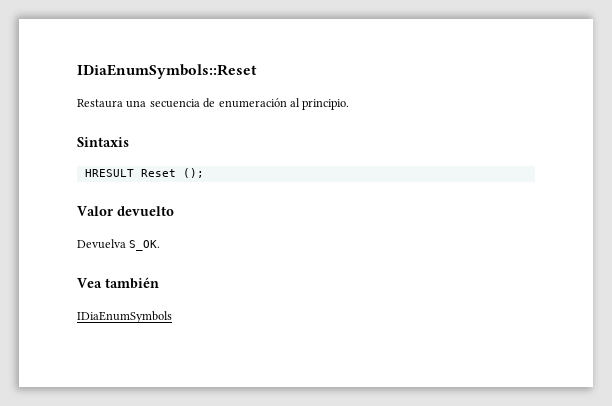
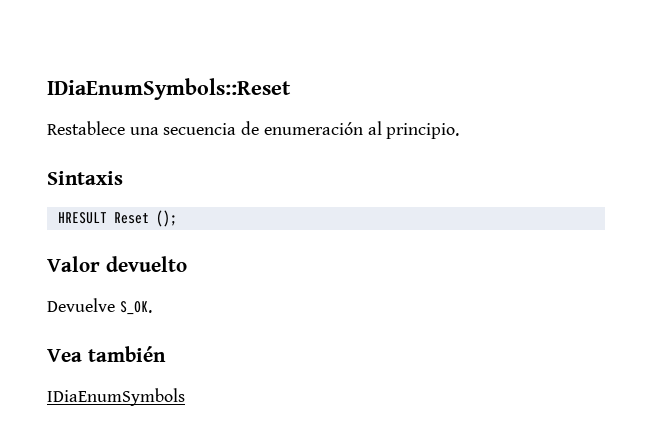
- Restaura una secuencia de enumeración al principio.
+ Restablece una secuencia de enumeración al principio.
- Devuelva S_OK.
+ Devuelve S_OK.

